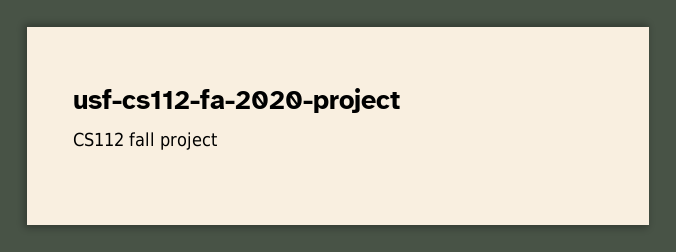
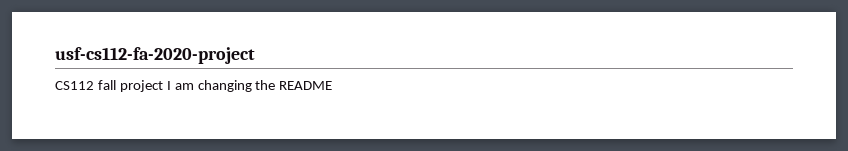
- CS112 fall project
+ CS112 fall project I am changing the README

